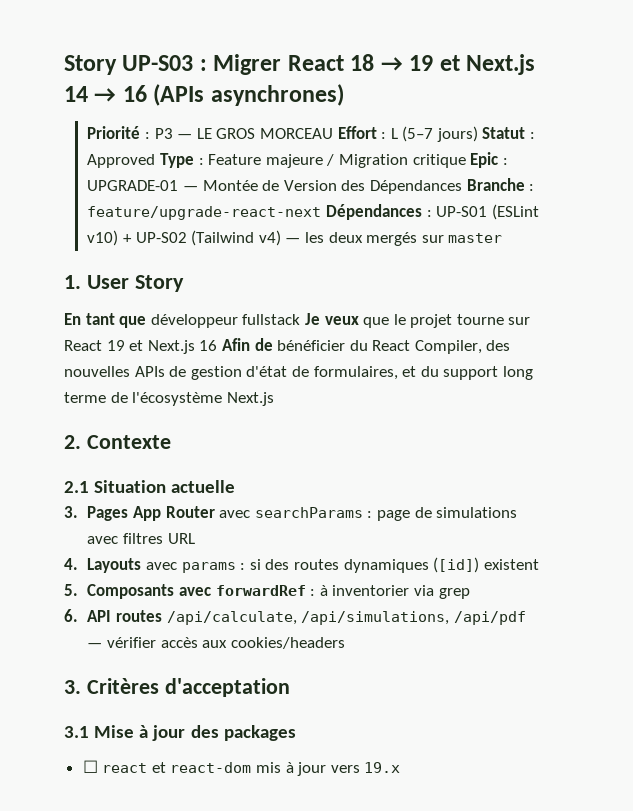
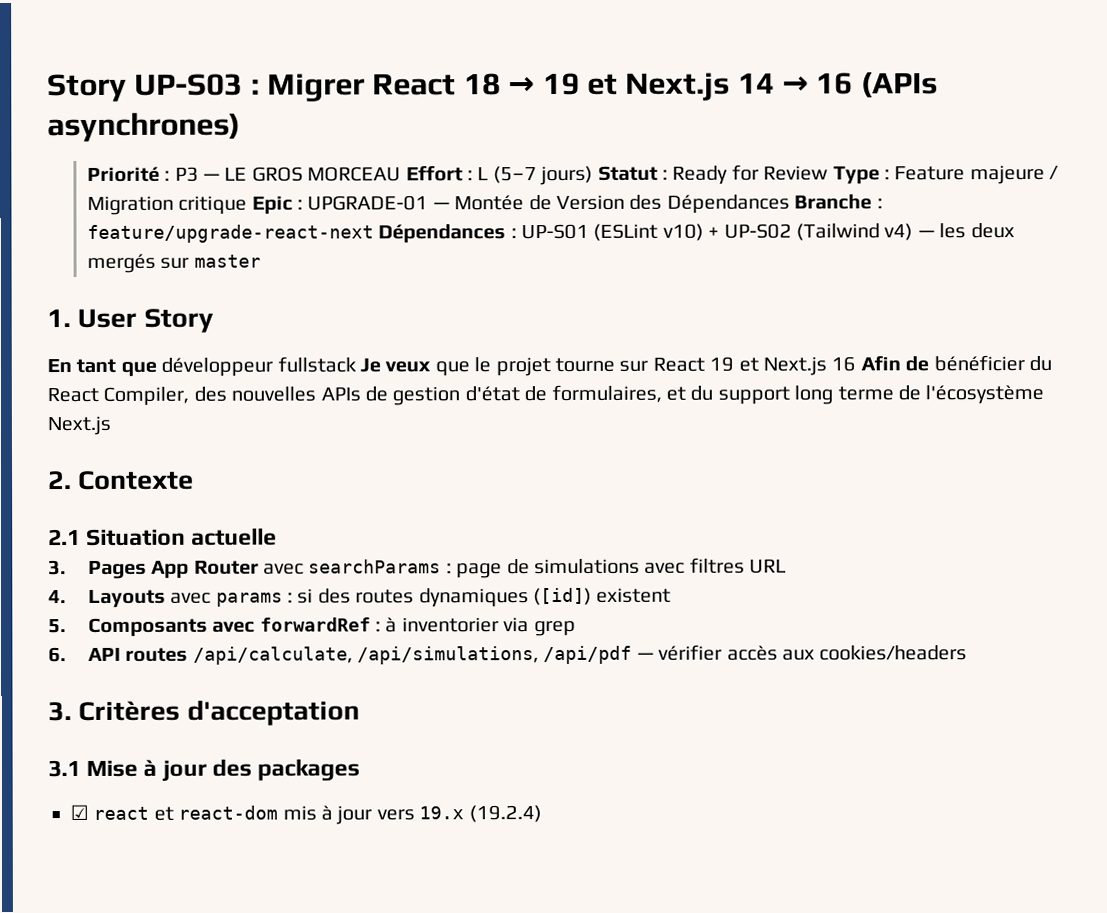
- Priorité : P3 — LE GROS MORCEAU Effort : L (5–7 jours) Statut : Approved Type : Feature majeure / Migration critique Epic : UPGRADE-01 — Montée de Version des Dépendances Branche : feature/upgrade-react-next Dépendances : UP-S01 (ESLint v10) + UP-S02 (Tailwind v4) — les deux mergés sur master
+ Priorité : P3 — LE GROS MORCEAU Effort : L (5–7 jours) Statut : Ready for Review Type : Feature majeure / Migration critique Epic : UPGRADE-01 — Montée de Version des Dépendances Branche : feature/upgrade-react-next Dépendances : UP-S01 (ESLint v10) + UP-S02 (Tailwind v4) — les deux mergés sur master
- ☐ react et react-dom mis à jour vers 19.x
+ ☑ react et react-dom mis à jour vers 19.x (19.2.4)

